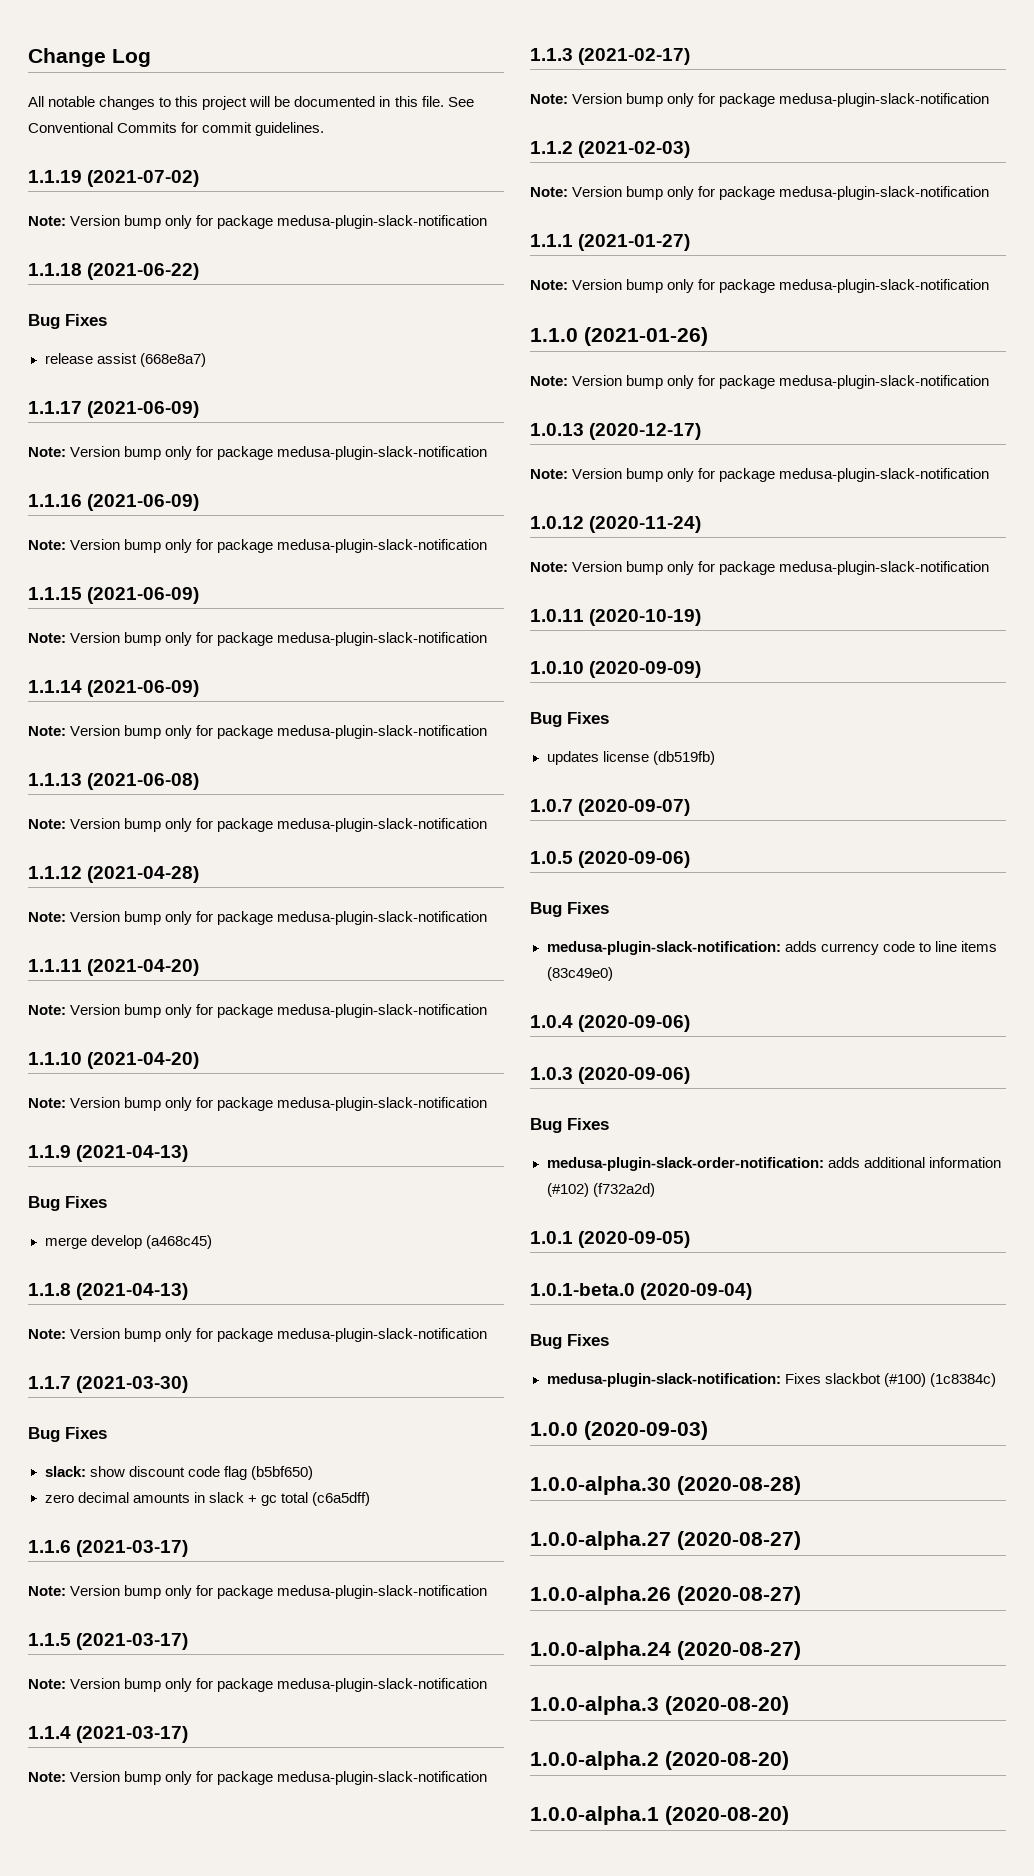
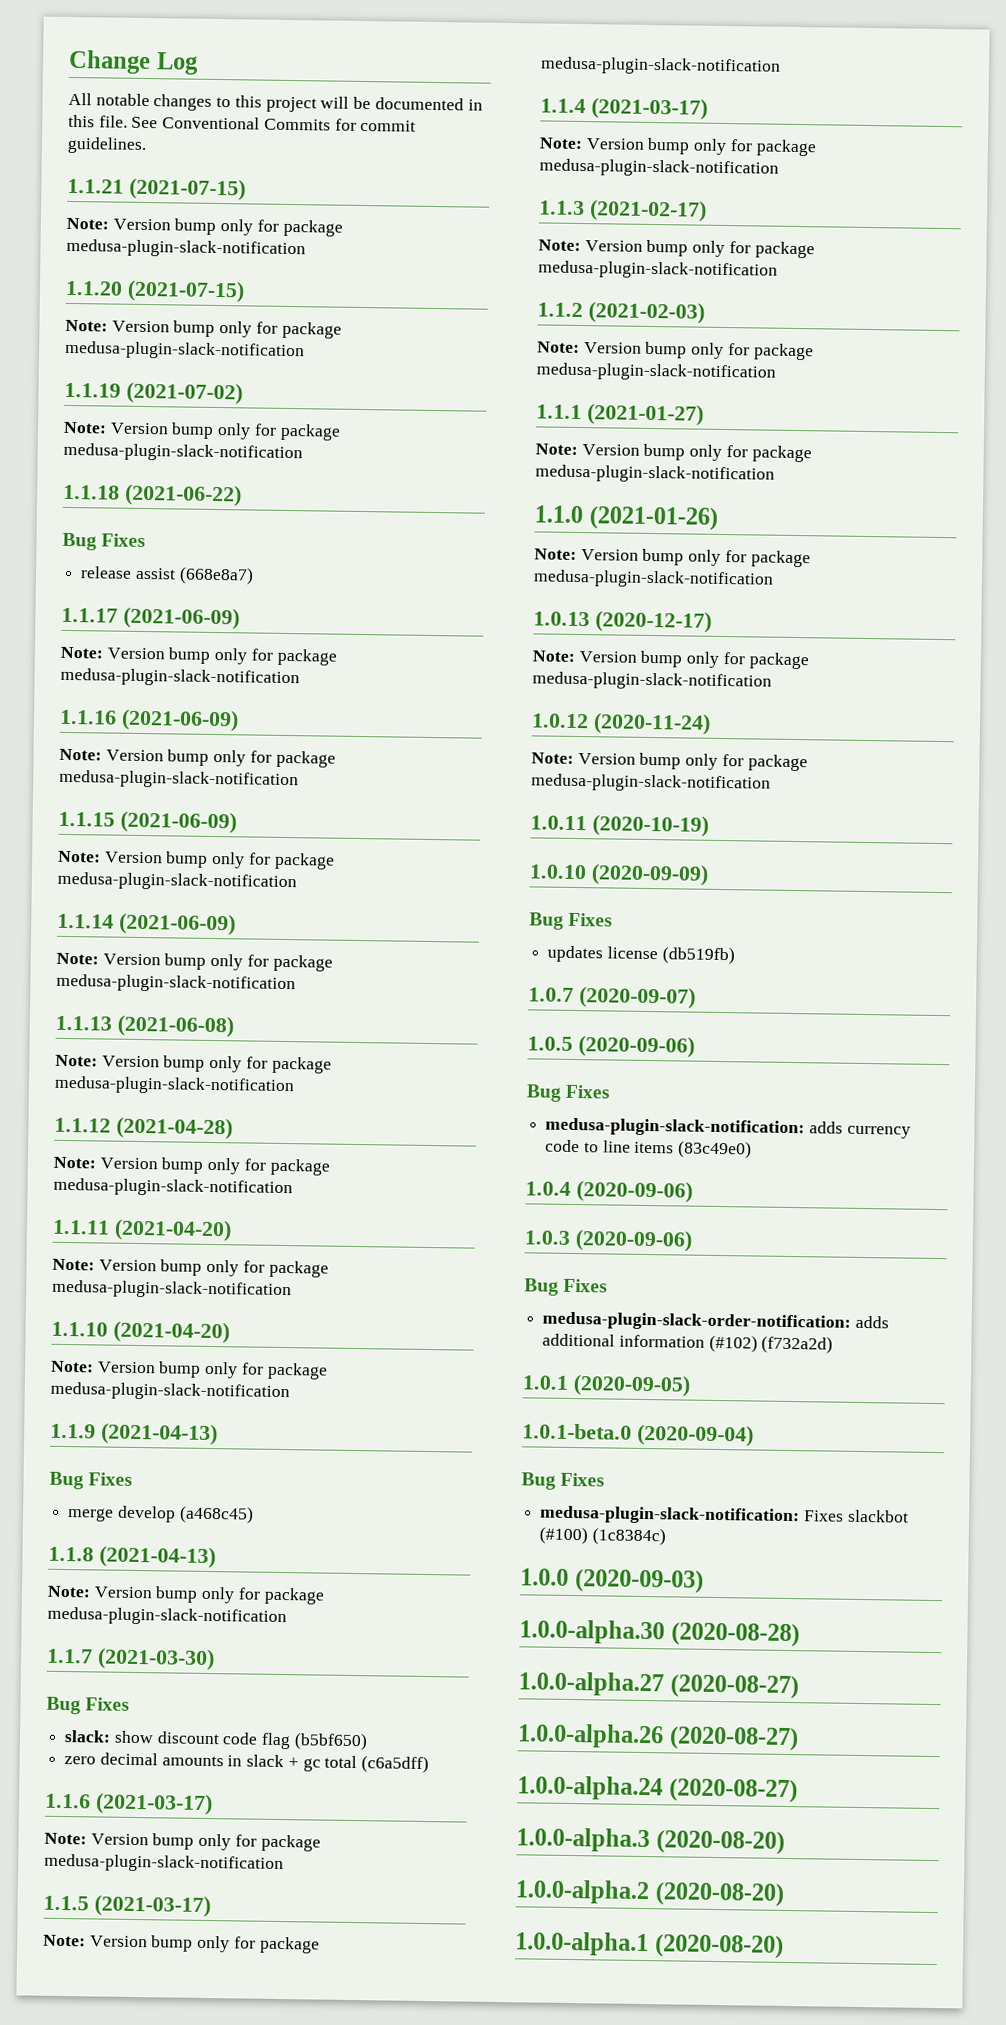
+ 1.1.21 (2021-07-15)
+ Note: Version bump only for package medusa-plugin-slack-notification
+ 1.1.20 (2021-07-15)
+ Note: Version bump only for package medusa-plugin-slack-notification

